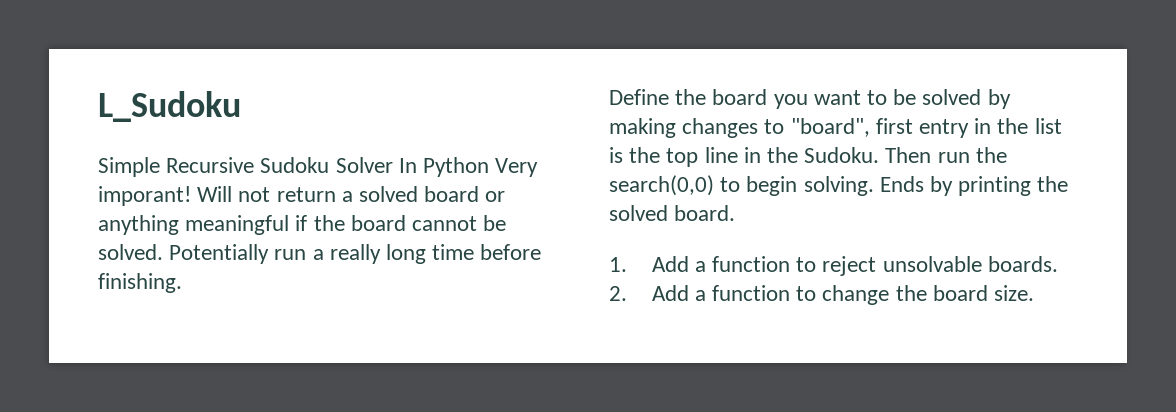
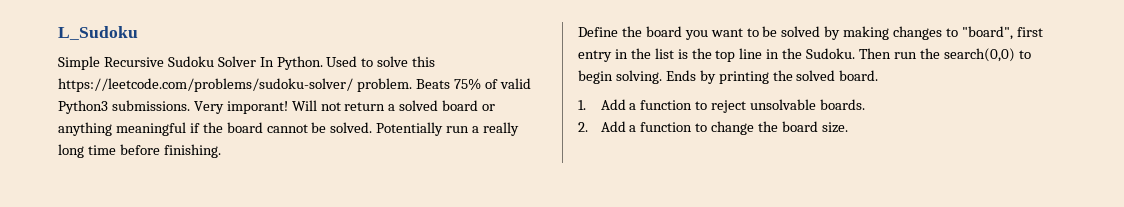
- Simple Recursive Sudoku Solver In Python Very imporant!
+ Simple Recursive Sudoku Solver In Python. Used to solve this https://leetcode.com/problems/sudoku-solver/ problem. Beats 75% of valid Python3 submissions. Very imporant!

